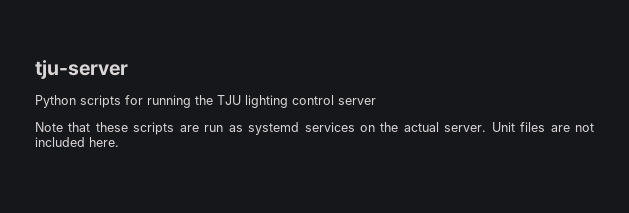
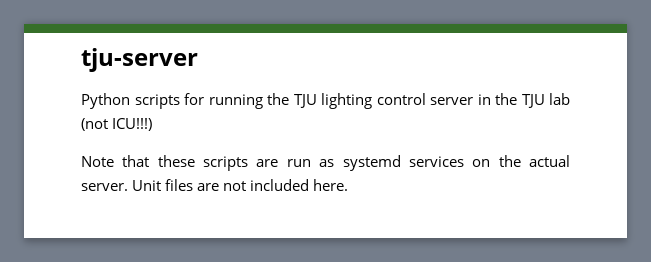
- Python scripts for running the TJU lighting control server
+ Python scripts for running the TJU lighting control server in the TJU lab (not ICU!!!)

